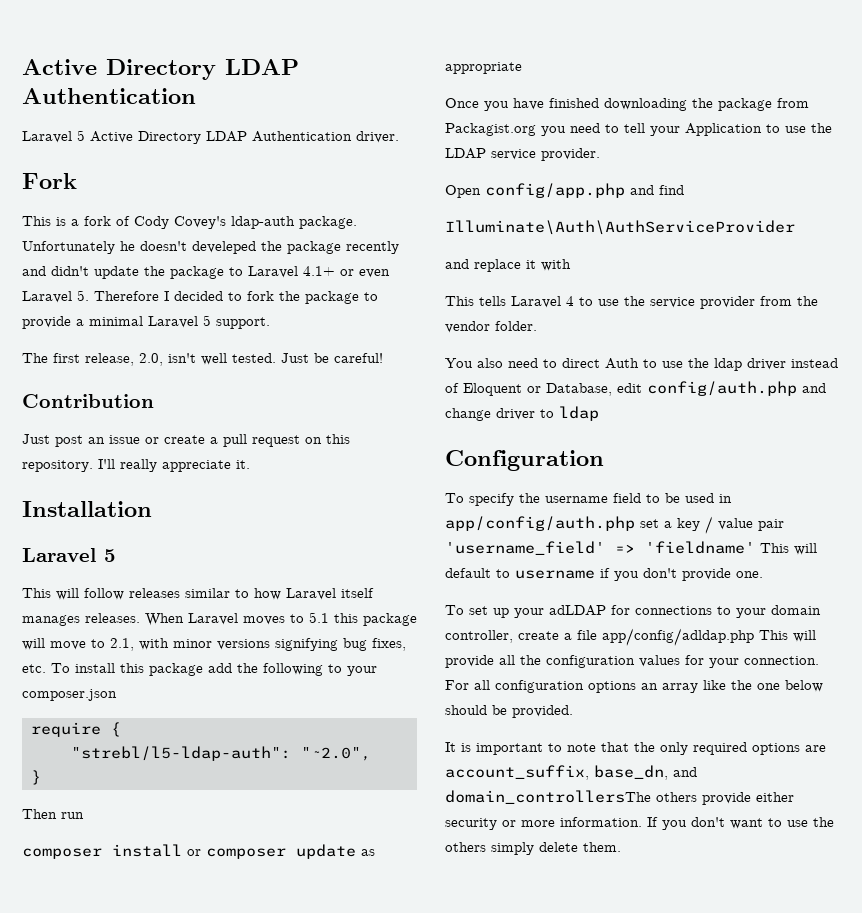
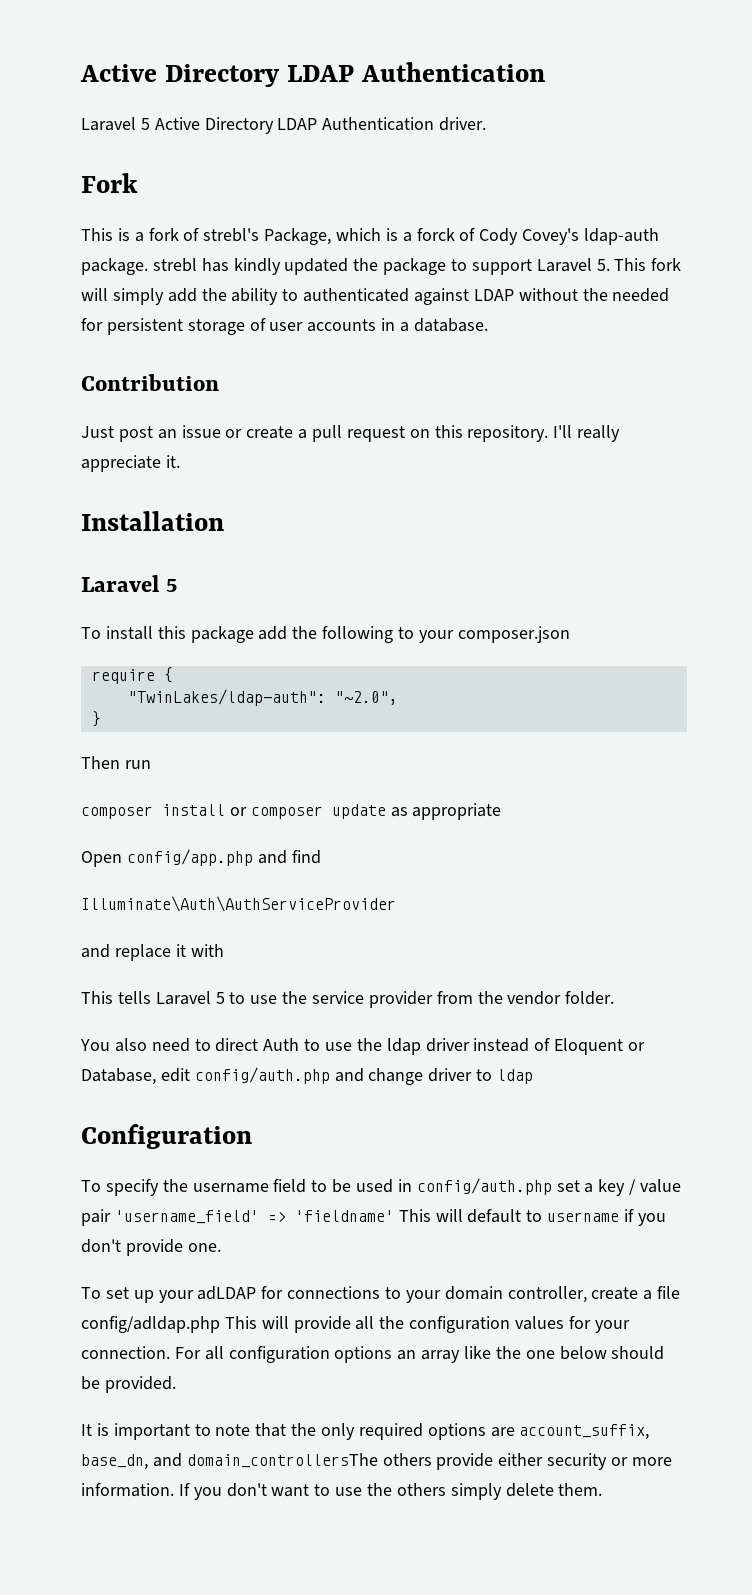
- This is a fork of Cody Covey's ldap-auth package. Unfortunately he doesn't develeped the package recently and didn't update the package to Laravel 4.1+ or even Laravel 5. Therefore I decided to fork the package to provide a minimal Laravel 5 support.
- The first release, 2.0, isn't well tested. Just be careful!
+ This is a fork of strebl's Package, which is a forck of Cody Covey's ldap-auth package. strebl has kindly updated the package to support Laravel 5. This fork will simply add the ability to authenticated against LDAP without the needed for persistent storage of user accounts in a database.
- This will follow releases similar to how Laravel itself manages releases. When Laravel moves to 5.1 this package will move to 2.1, with minor versions signifying bug fixes, etc. To install this package add the following to your composer.json
+ To install this package add the following to your composer.json
- "strebl/l5-ldap-auth": "~2.0",
+ "TwinLakes/ldap-auth": "~2.0",
- Once you have finished downloading the package from Packagist.org you need to tell your Application to use the LDAP service provider.
- This tells Laravel 4 to use the service provider from the vendor folder.
+ This tells Laravel 5 to use the service provider from the vendor folder.
- To specify the username field to be used in app/config/auth.php set a key / value pair 'username_field' => 'fieldname' This will default to username if you don't provide one.
+ To specify the username field to be used in config/auth.php set a key / value pair 'username_field' => 'fieldname' This will default to username if you don't provide one.
- To set up your adLDAP for connections to your domain controller, create a file app/config/adldap.php This will provide all the configuration values for your connection.
+ To set up your adLDAP for connections to your domain controller, create a file config/adldap.php This will provide all the configuration values for your connection.

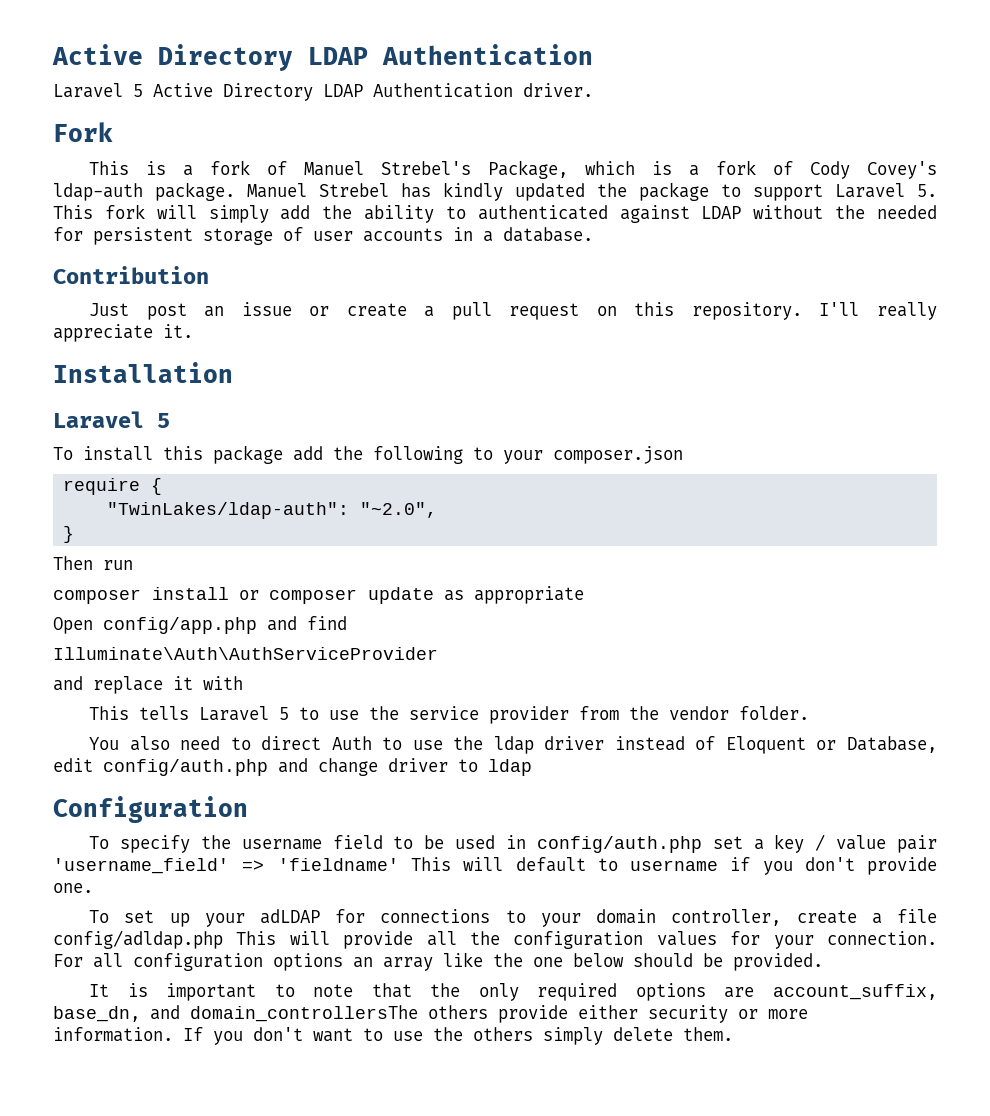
- This is a fork of strebl's Package, which is a forck of Cody Covey's ldap-auth package. strebl has kindly updated the package to support Laravel 5. This fork will simply add the ability to authenticated against LDAP without the needed for persistent storage of user accounts in a database.
+ This is a fork of Manuel Strebel's Package, which is a fork of Cody Covey's ldap-auth package. Manuel Strebel has kindly updated the package to support Laravel 5. This fork will simply add the ability to authenticated against LDAP without the needed for persistent storage of user accounts in a database.

